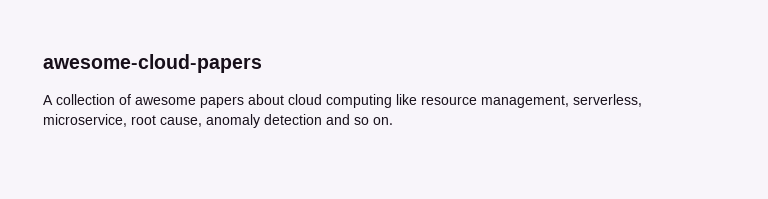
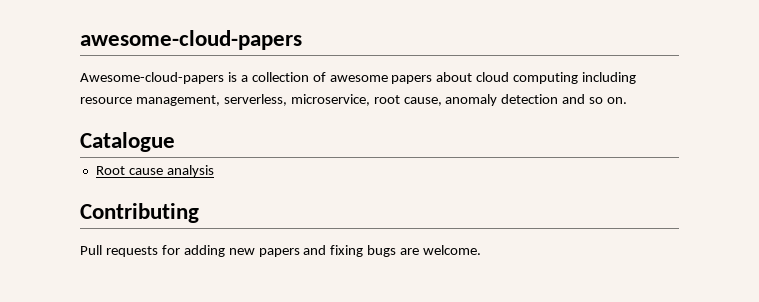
- A collection of awesome papers about cloud computing like resource management, serverless, microservice, root cause, anomaly detection and so on.
+ Awesome-cloud-papers is a collection of awesome papers about cloud computing including resource management, serverless, microservice, root cause, anomaly detection and so on.
+ Catalogue
+ Root cause analysis
+ Contributing
+ Pull requests for adding new papers and fixing bugs are welcome.

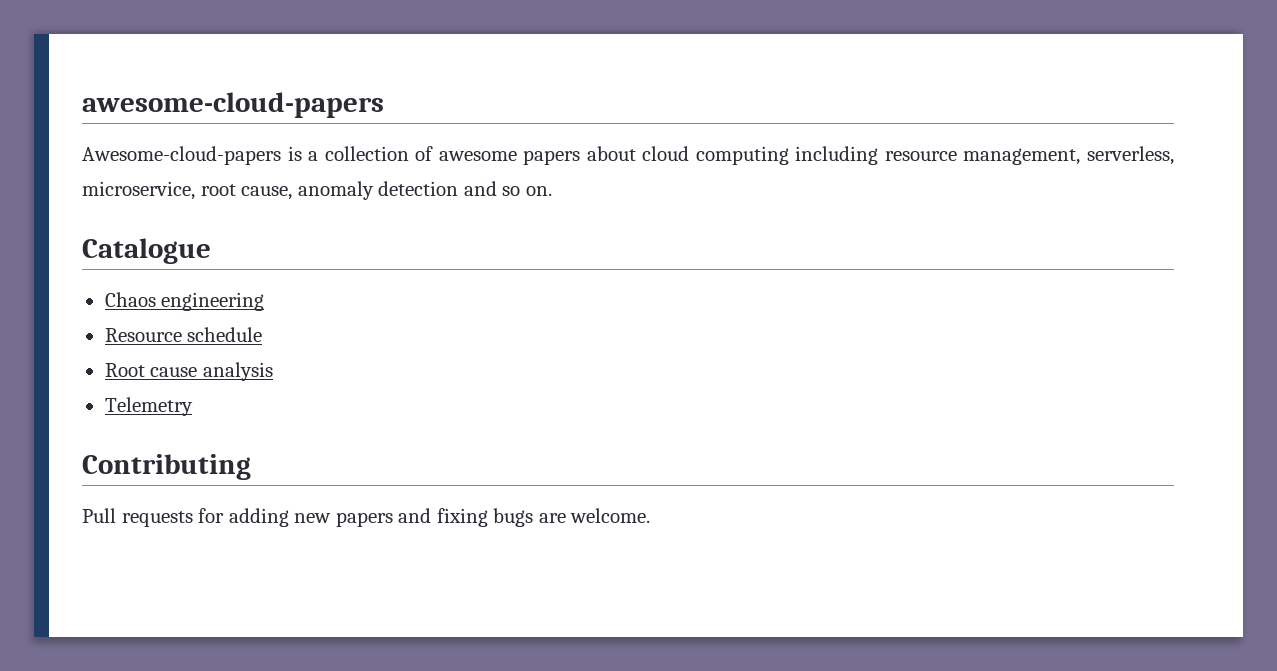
+ Chaos engineering
+ Resource schedule
+ Telemetry

